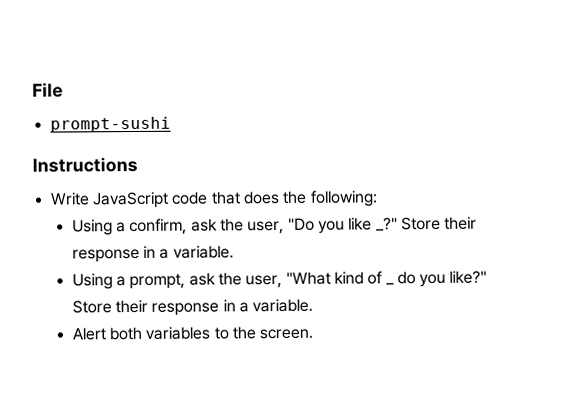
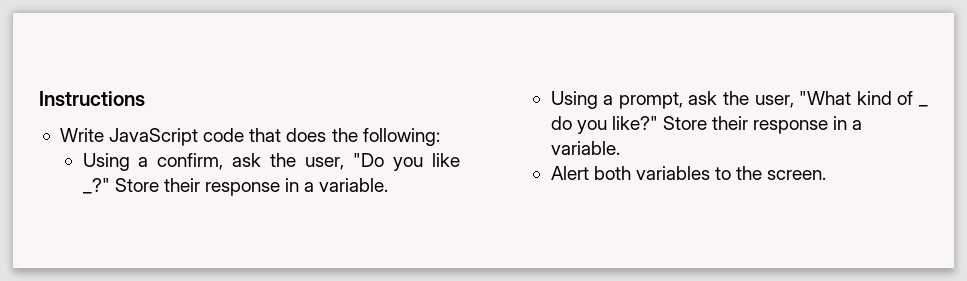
- File
- prompt-sushi

